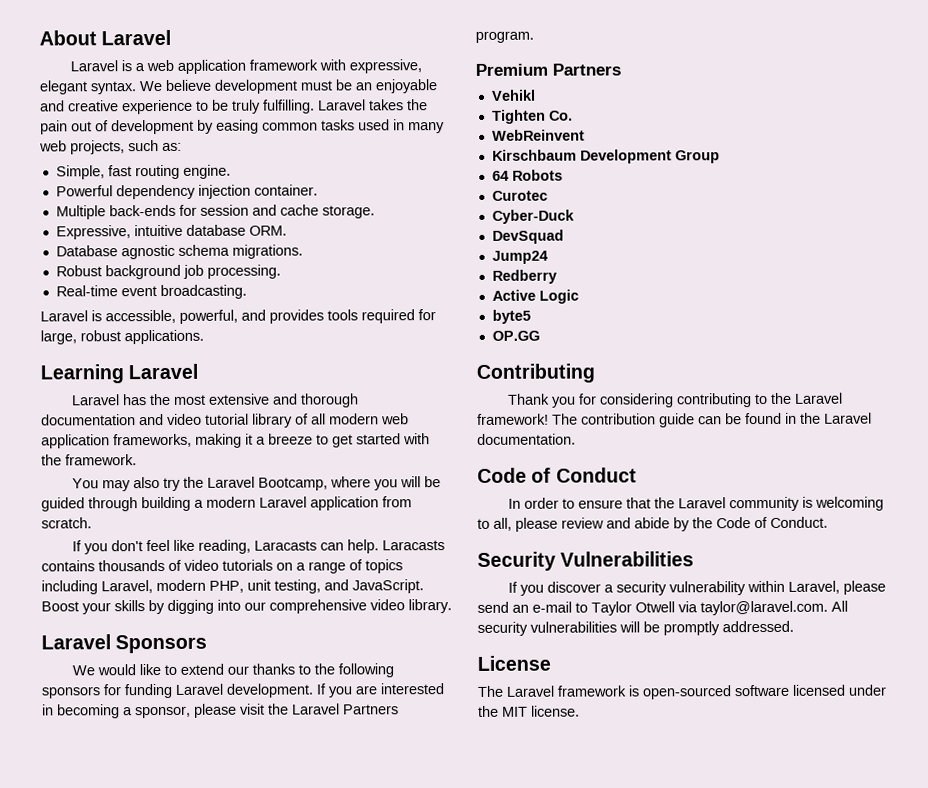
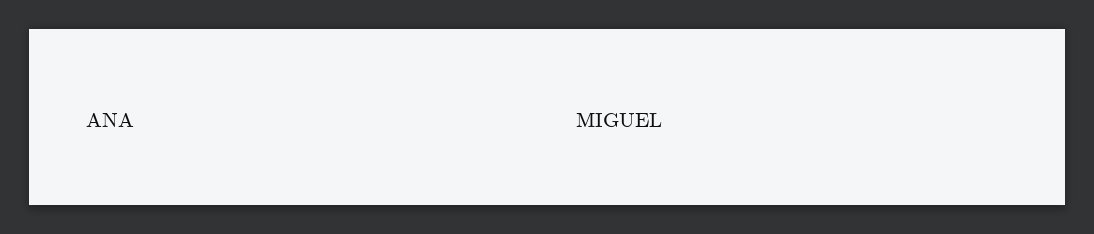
- About Laravel
- Laravel is a web application framework with expressive, elegant syntax. We believe development must be an enjoyable and creative experience to be truly fulfilling. Laravel takes the pain out of development by easing common tasks used in many web projects, such as:
- Simple, fast routing engine.
- Powerful dependency injection container.
- Multiple back-ends for session and cache storage.
- Expressive, intuitive database ORM.
- Database agnostic schema migrations.
- Robust background job processing.
- Real-time event broadcasting.
- Laravel is accessible, powerful, and provides tools required for large, robust applications.
- Learning Laravel
- Laravel has the most extensive and thorough documentation and video tutorial library of all modern web application frameworks, making it a breeze to get started with the framework.
- You may also try the Laravel Bootcamp, where you will be guided through building a modern Laravel application from scratch.
- If you don't feel like reading, Laracasts can help. Laracasts contains thousands of video tutorials on a range of topics including Laravel, modern PHP, unit testing, and JavaScript. Boost your skills by digging into our comprehensive video library.
- Laravel Sponsors
- We would like to extend our thanks to the following sponsors for funding Laravel development. If you are interested in becoming a sponsor, please visit the Laravel Partners program.
- Premium Partners
- Vehikl
- Tighten Co.
- WebReinvent
- Kirschbaum Development Group
- 64 Robots
- Curotec
- Cyber-Duck
- DevSquad
- Jump24
- Redberry
- Active Logic
- byte5
- OP.GG
- Contributing
- Thank you for considering contributing to the Laravel framework! The contribution guide can be found in the Laravel documentation.
- Code of Conduct
- In order to ensure that the Laravel community is welcoming to all, please review and abide by the Code of Conduct.
- Security Vulnerabilities
- If you discover a security vulnerability within Laravel, please send an e-mail to Taylor Otwell via taylor@laravel.com. All security vulnerabilities will be promptly addressed.
- License
- The Laravel framework is open-sourced software licensed under the MIT license.
+ ANA
+ MIGUEL

